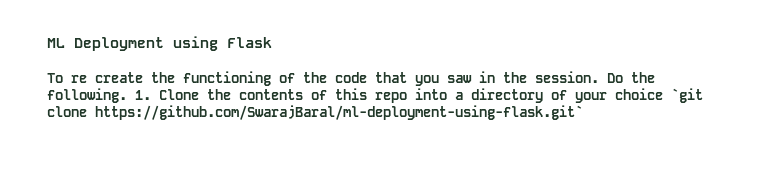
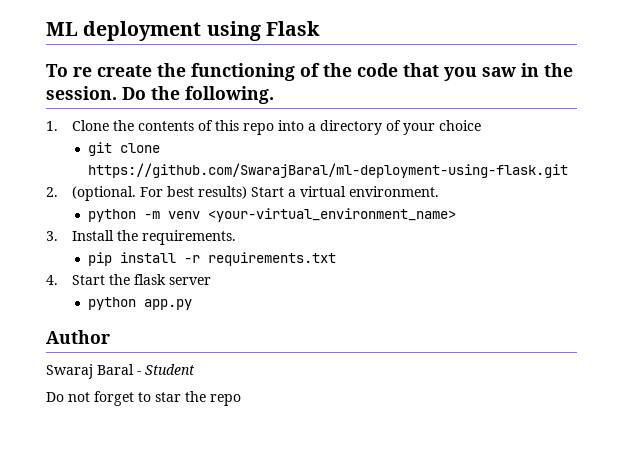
- ML Deployment using Flask
+ ML deployment using Flask
- Do the following. 1. Clone the contents of this repo into a directory of your choice `git clone https://github.com/SwarajBaral/ml-deployment-using-flask.git`
+ Do the following.
+ 1. Clone the contents of this repo into a directory of your choice
+ git clone https://github.com/SwarajBaral/ml-deployment-using-flask.git
+ 2. (optional. For best results) Start a virtual environment.
+ python -m venv <your-virtual_environment_name>
+ 3. Install the requirements.
+ pip install -r requirements.txt
+ 4. Start the flask server
+ python app.py
+ Author
+ Swaraj Baral - Student
+ Do not forget to star the repo

